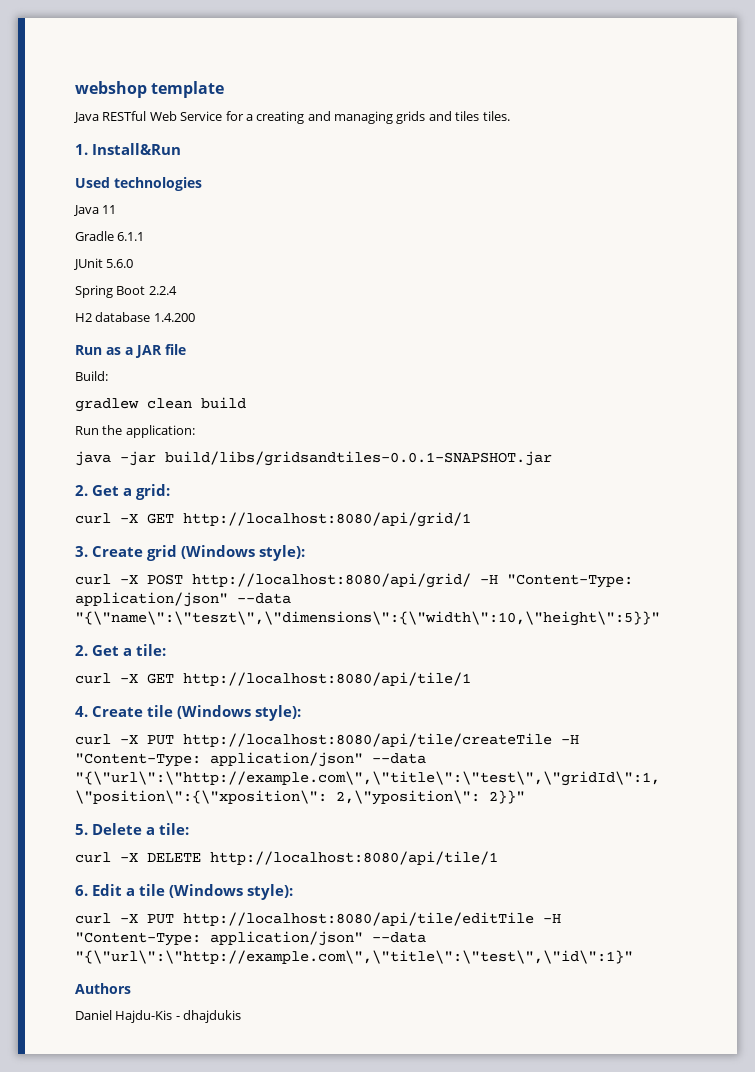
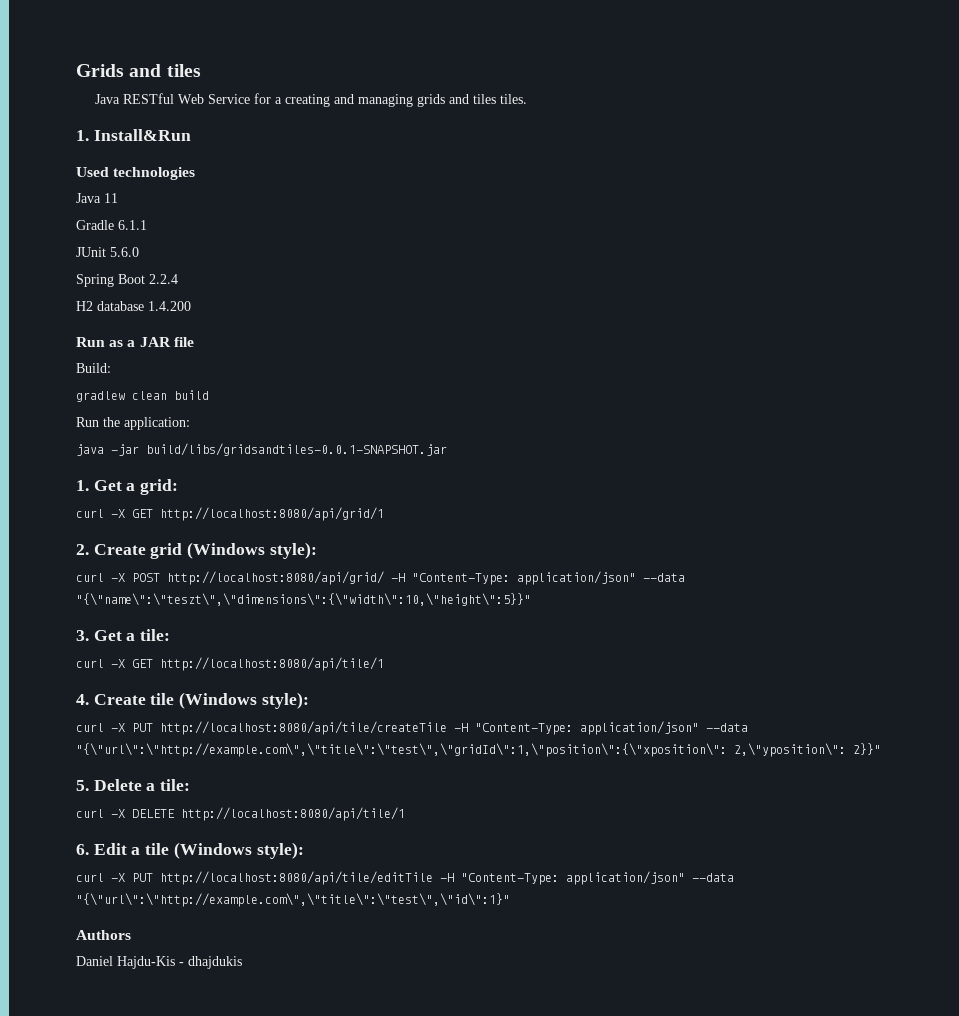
- webshop template
+ Grids and tiles
- 2. Get a grid:
+ 1. Get a grid:
- 3. Create grid (Windows style):
+ 2. Create grid (Windows style):
- 2. Get a tile:
+ 3. Get a tile:

